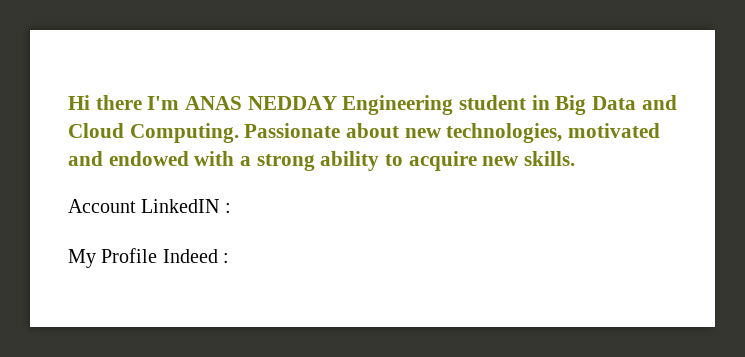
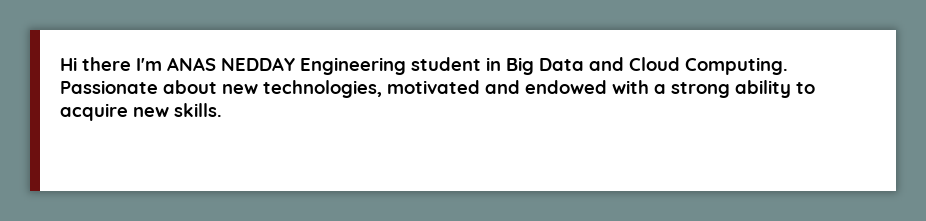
- Account LinkedIN :
- My Profile Indeed :

